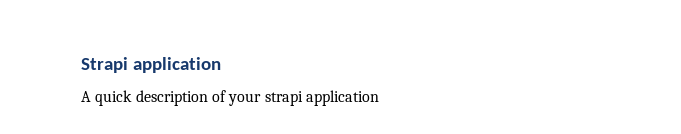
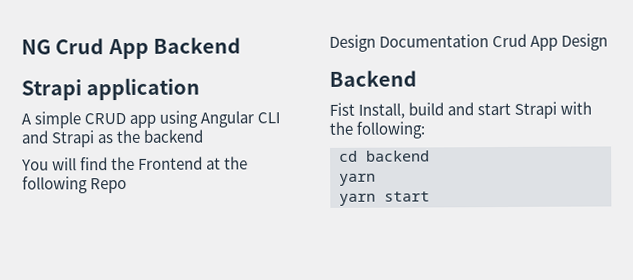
+ NG Crud App Backend
- A quick description of your strapi application
+ A simple CRUD app using Angular CLI and Strapi as the backend
+ You will find the Frontend at the following Repo
+ Design Documentation Crud App Design
+ Backend
+ Fist Install, build and start Strapi with the following:
+ cd backend
+ yarn
+ yarn start

